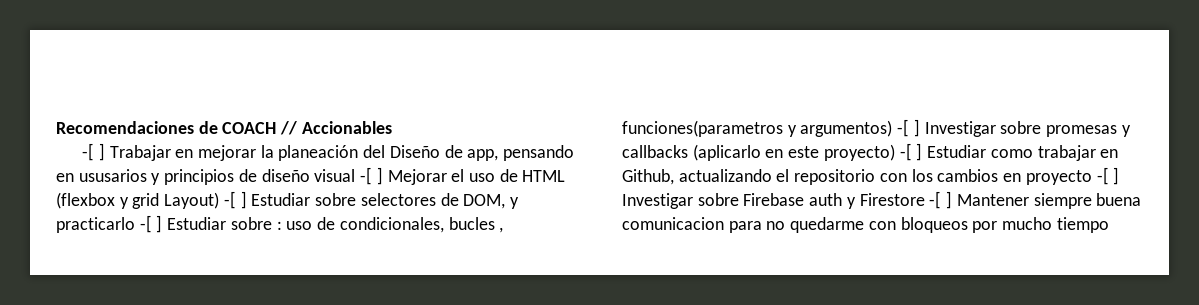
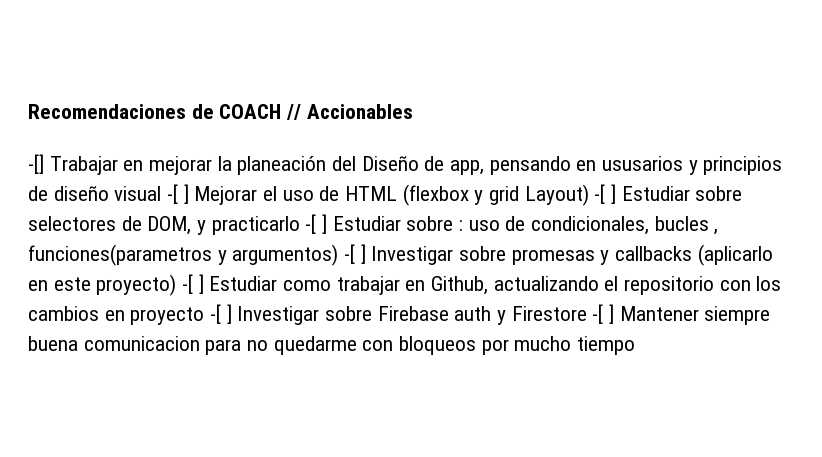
- -[ ] Trabajar en mejorar la planeación del Diseño de app, pensando en ususarios y principios de diseño visual -[ ] Mejorar el uso de HTML (flexbox y grid Layout) -[ ] Estudiar sobre selectores de DOM, y practicarlo -[ ] Estudiar sobre :
+ -[] Trabajar en mejorar la planeación del Diseño de app, pensando en ususarios y principios de diseño visual -[ ] Mejorar el uso de HTML (flexbox y grid Layout) -[ ] Estudiar sobre selectores de DOM, y practicarlo -[ ] Estudiar sobre :

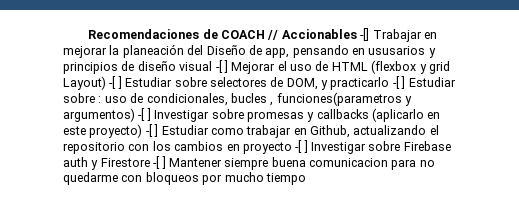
- Recomendaciones de COACH // Accionables
- -[] Trabajar en mejorar la planeación del Diseño de app, pensando en ususarios y principios de diseño visual -[ ] Mejorar el uso de HTML (flexbox y grid Layout) -[ ] Estudiar sobre selectores de DOM, y practicarlo -[ ] Estudiar sobre :
+ Recomendaciones de COACH // Accionables -[] Trabajar en mejorar la planeación del Diseño de app, pensando en ususarios y principios de diseño visual -[ ] Mejorar el uso de HTML (flexbox y grid Layout) -[ ] Estudiar sobre selectores de DOM, y practicarlo -[ ] Estudiar sobre :

